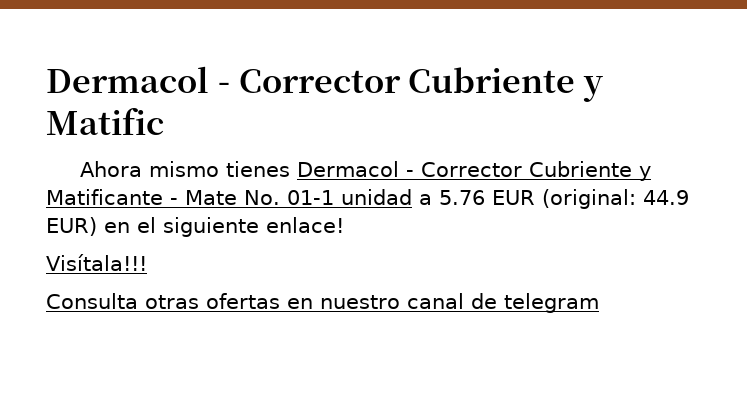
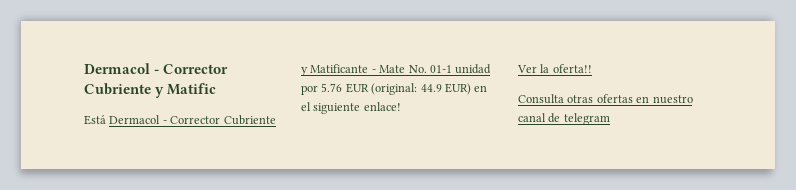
- Ahora mismo tienes Dermacol - Corrector Cubriente y Matificante - Mate No. 01-1 unidad a 5.76 EUR (original: 44.9 EUR) en el siguiente enlace!
+ Está Dermacol - Corrector Cubriente y Matificante - Mate No. 01-1 unidad por 5.76 EUR (original: 44.9 EUR) en el siguiente enlace!
- Visítala!!!
+ Ver la oferta!!

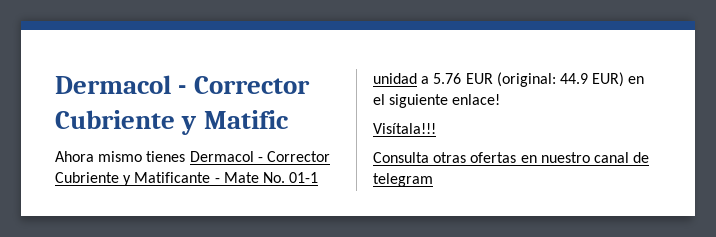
- Está Dermacol - Corrector Cubriente y Matificante - Mate No. 01-1 unidad por 5.76 EUR (original: 44.9 EUR) en el siguiente enlace!
+ Ahora mismo tienes Dermacol - Corrector Cubriente y Matificante - Mate No. 01-1 unidad a 5.76 EUR (original: 44.9 EUR) en el siguiente enlace!
- Ver la oferta!!
+ Visítala!!!

